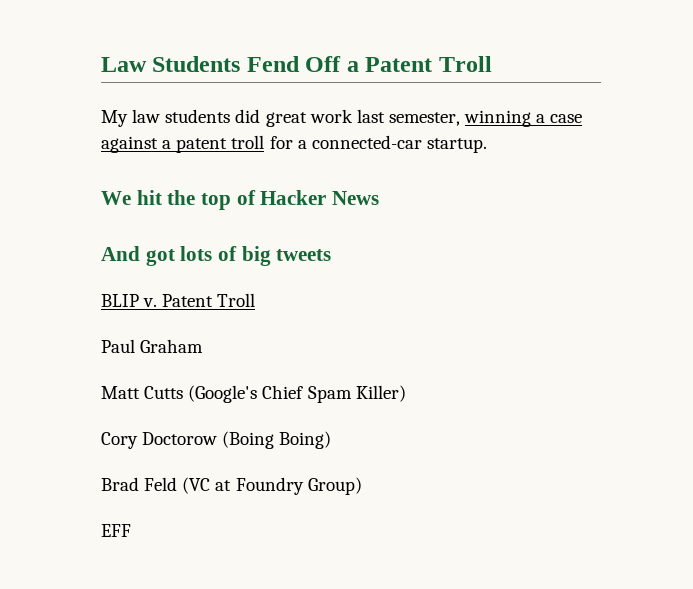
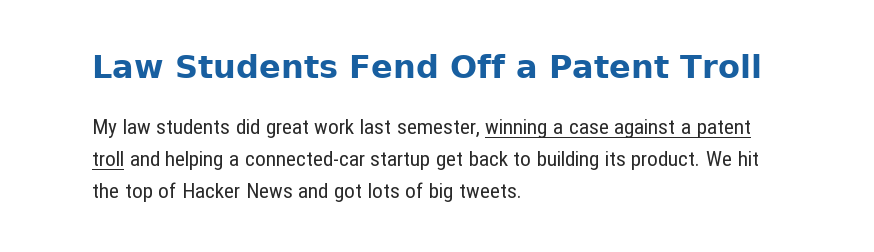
- My law students did great work last semester, winning a case against a patent troll for a connected-car startup.
- We hit the top of Hacker News
- And got lots of big tweets
- BLIP v. Patent Troll
- Paul Graham
- Matt Cutts (Google's Chief Spam Killer)
- Cory Doctorow (Boing Boing)
- Brad Feld (VC at Foundry Group)
- EFF
+ My law students did great work last semester, winning a case against a patent troll and helping a connected-car startup get back to building its product. We hit the top of Hacker News and got lots of big tweets.

